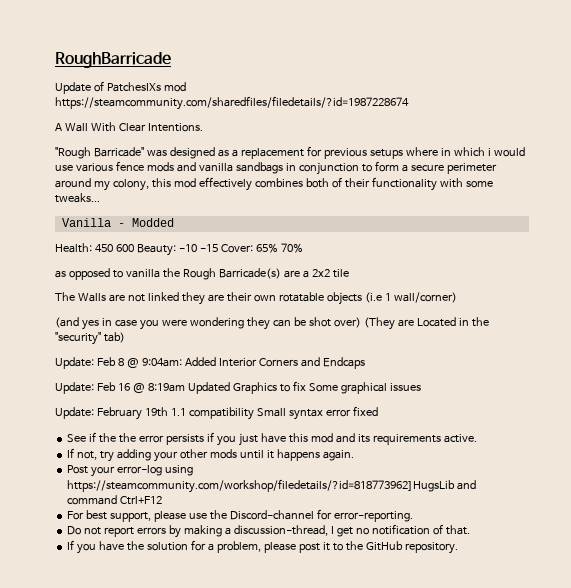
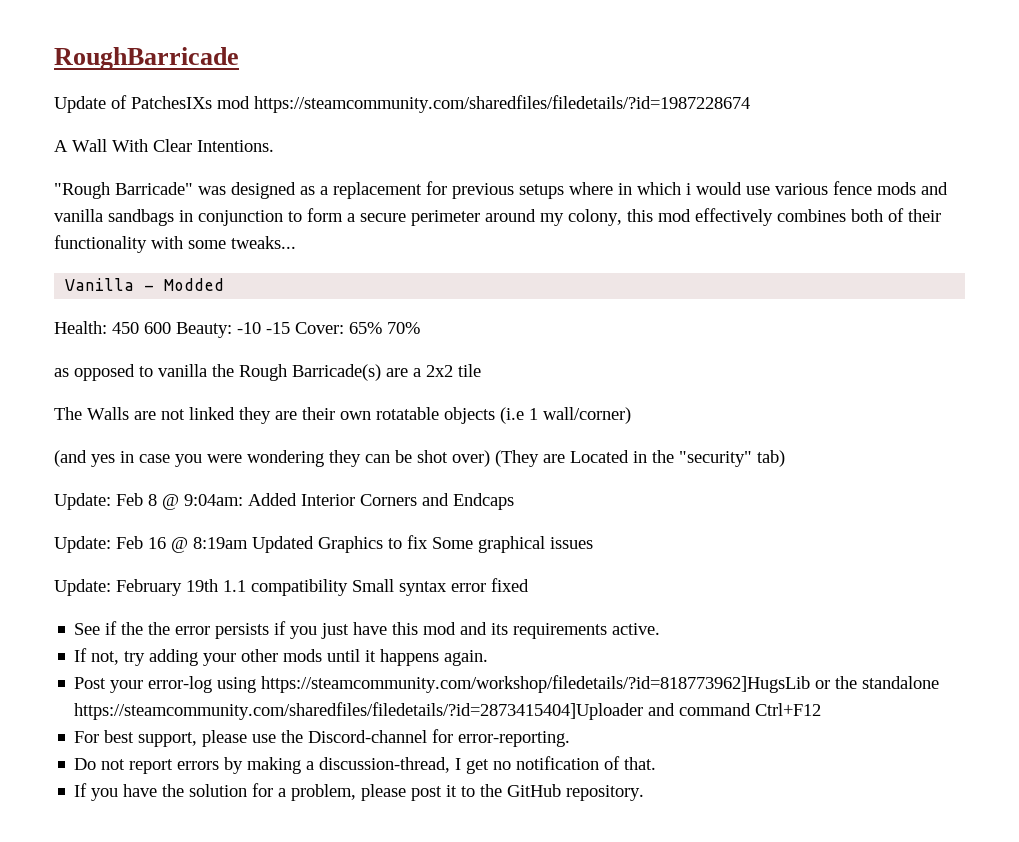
- Post your error-log using https://steamcommunity.com/workshop/filedetails/?id=818773962]HugsLib and command Ctrl+F12
+ Post your error-log using https://steamcommunity.com/workshop/filedetails/?id=818773962]HugsLib or the standalone https://steamcommunity.com/sharedfiles/filedetails/?id=2873415404]Uploader and command Ctrl+F12

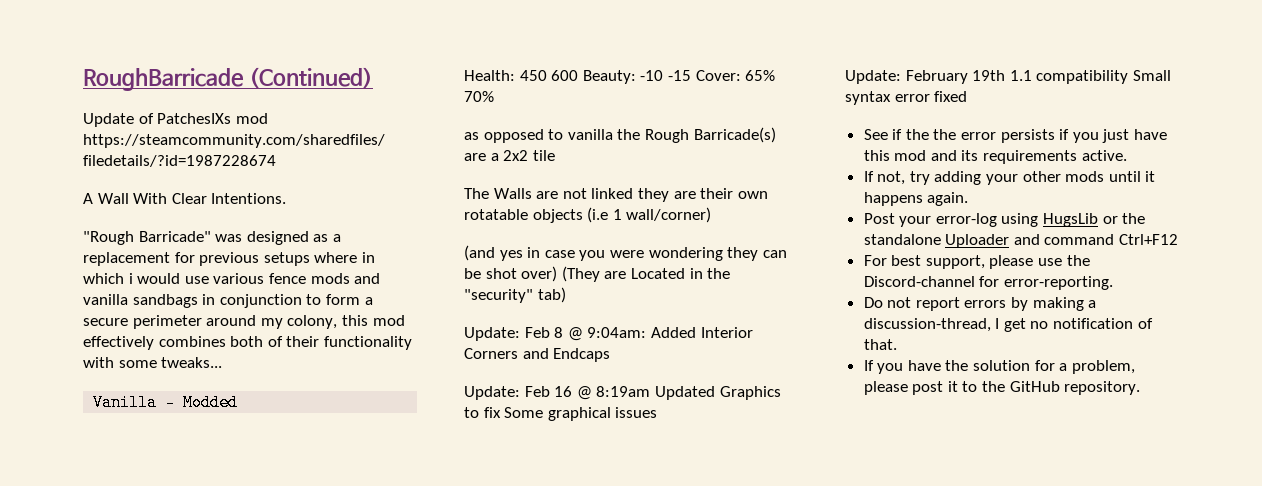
- RoughBarricade
+ RoughBarricade (Continued)
- Post your error-log using https://steamcommunity.com/workshop/filedetails/?id=818773962]HugsLib or the standalone https://steamcommunity.com/sharedfiles/filedetails/?id=2873415404]Uploader and command Ctrl+F12
+ Post your error-log using HugsLib or the standalone Uploader and command Ctrl+F12

